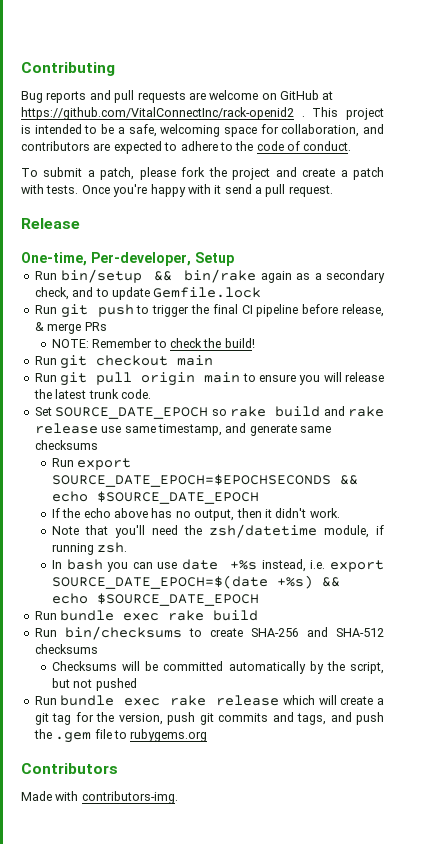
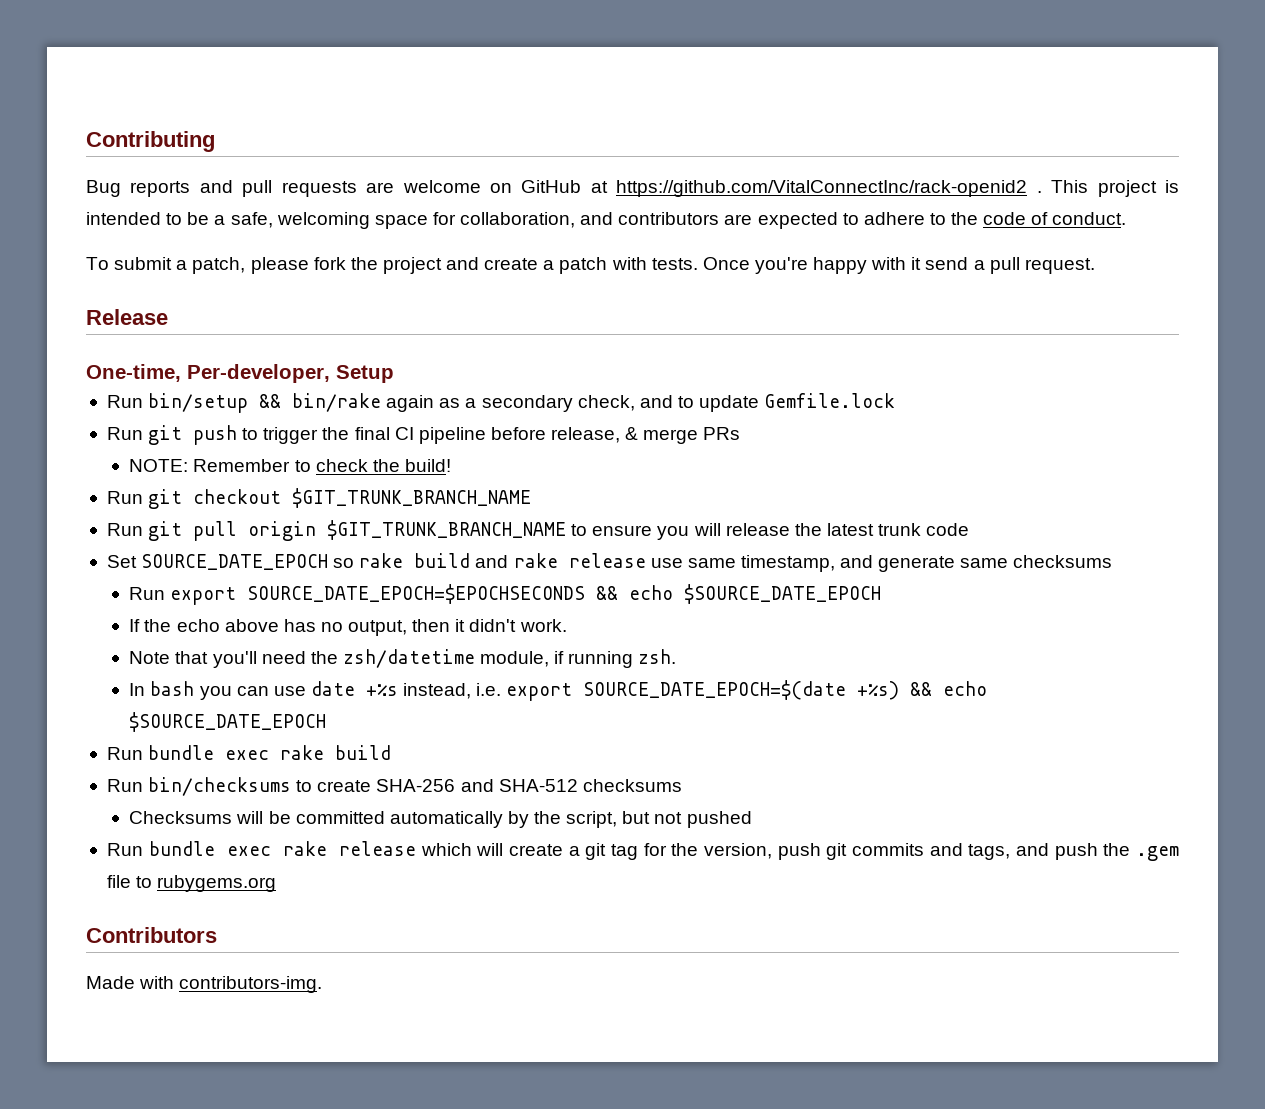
- Run git checkout main
+ Run git checkout $GIT_TRUNK_BRANCH_NAME
- Run git pull origin main to ensure you will release the latest trunk code.
+ Run git pull origin $GIT_TRUNK_BRANCH_NAME to ensure you will release the latest trunk code

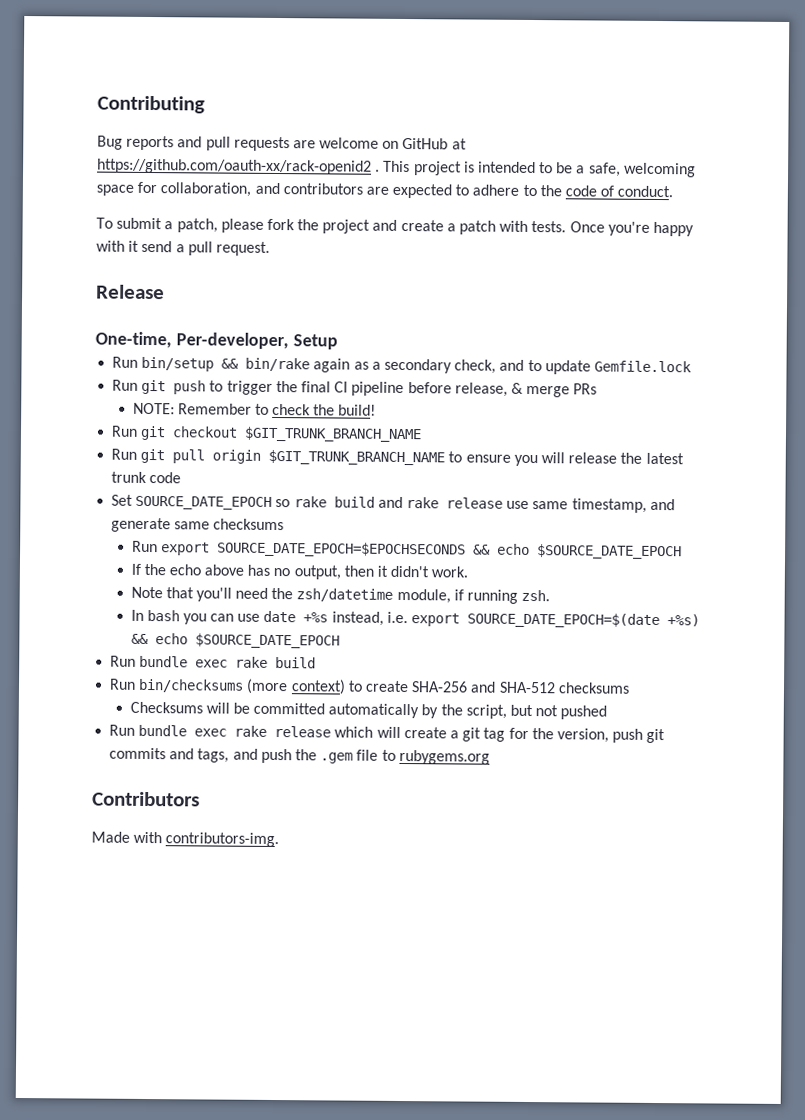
- Bug reports and pull requests are welcome on GitHub at https://github.com/VitalConnectInc/rack-openid2 .
+ Bug reports and pull requests are welcome on GitHub at https://github.com/oauth-xx/rack-openid2 .
- Run bin/checksums to create SHA-256 and SHA-512 checksums
+ Run bin/checksums (more context) to create SHA-256 and SHA-512 checksums

